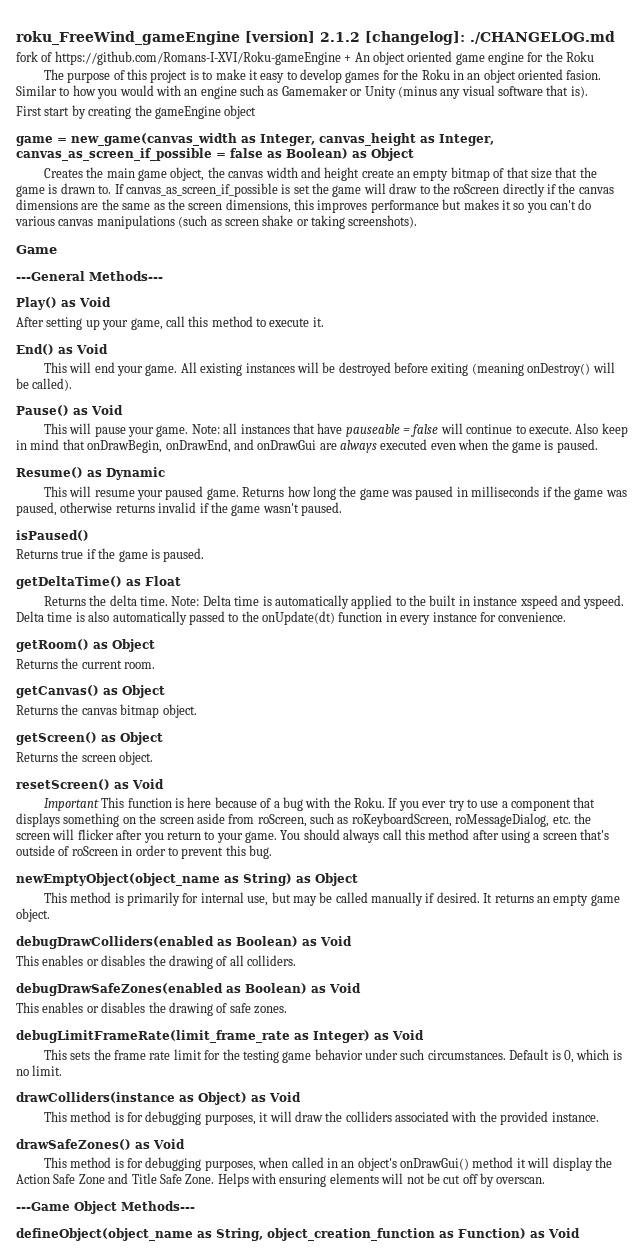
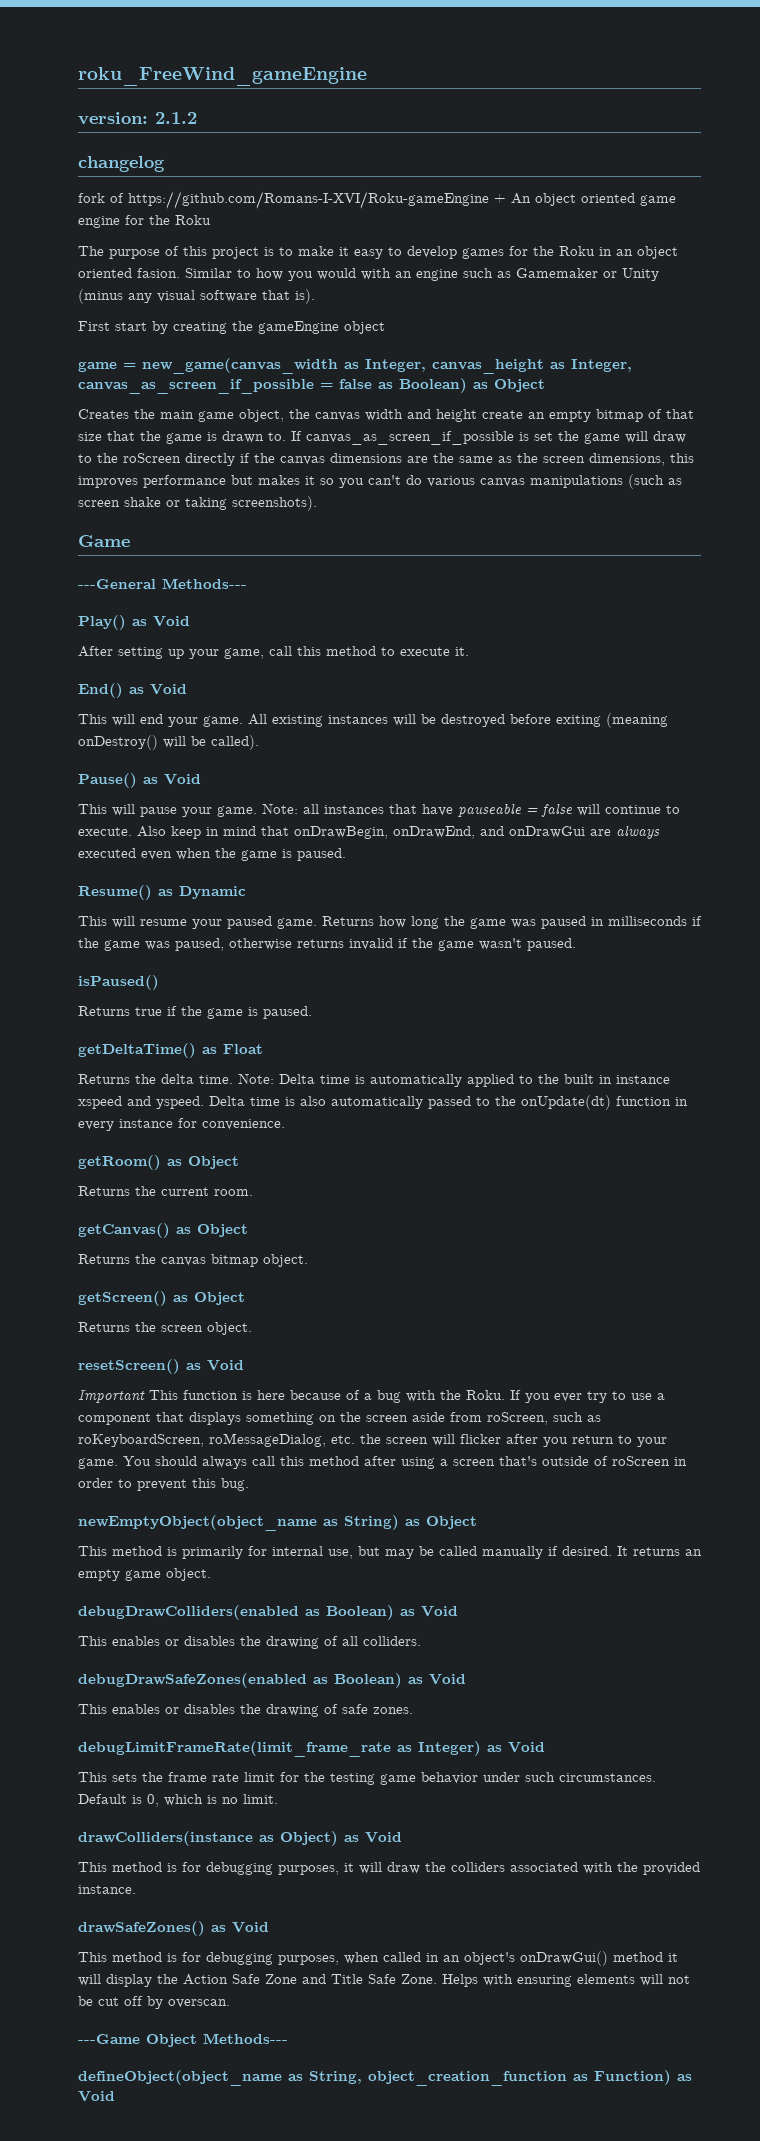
- roku_FreeWind_gameEngine [version] 2.1.2 [changelog]: ./CHANGELOG.md
+ roku_FreeWind_gameEngine
+ version: 2.1.2
+ changelog

